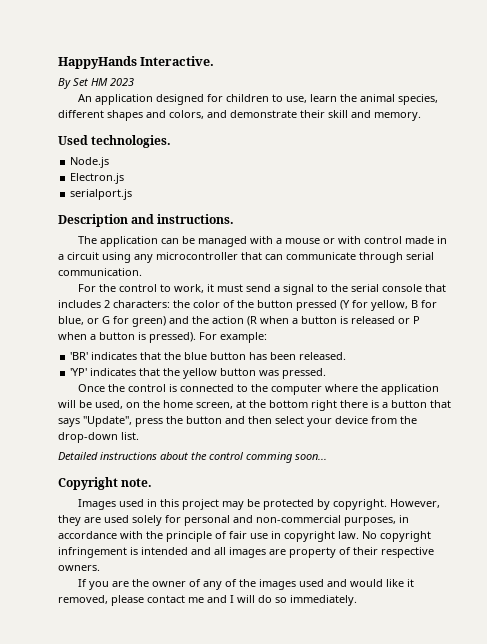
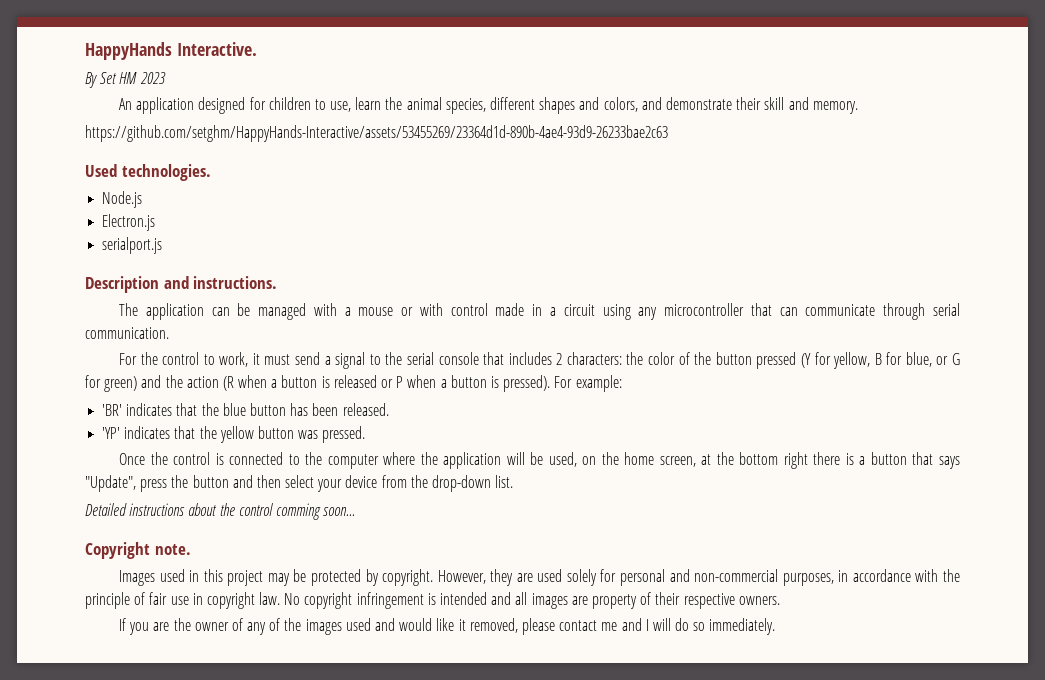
+ https://github.com/setghm/HappyHands-Interactive/assets/53455269/23364d1d-890b-4ae4-93d9-26233bae2c63

